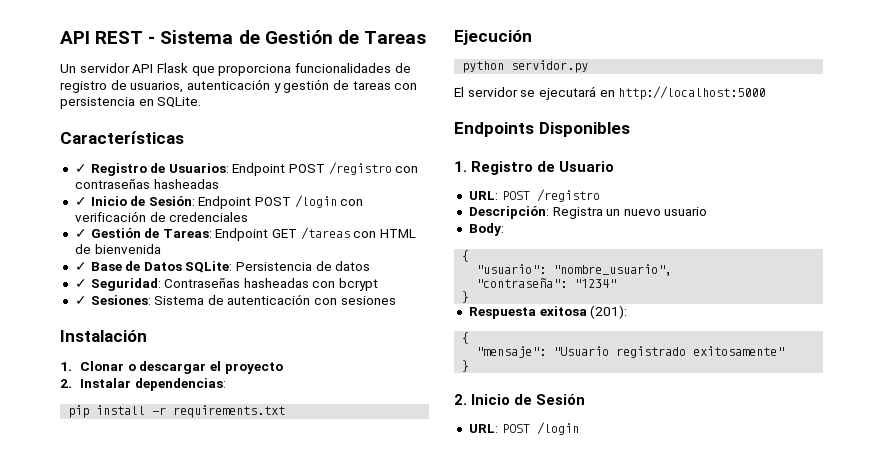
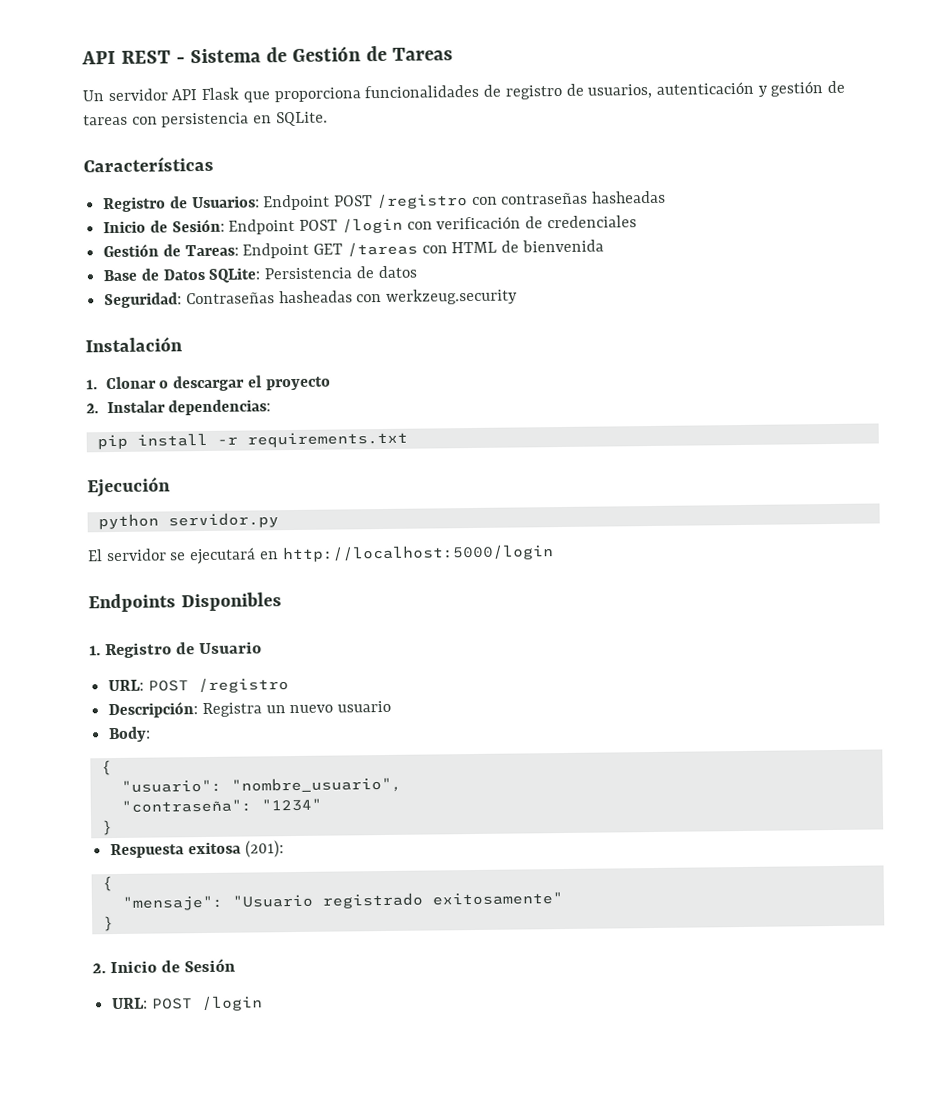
- ✓ Registro de Usuarios: Endpoint POST /registro con contraseñas hasheadas
+ Registro de Usuarios: Endpoint POST /registro con contraseñas hasheadas
- ✓ Inicio de Sesión: Endpoint POST /login con verificación de credenciales
+ Inicio de Sesión: Endpoint POST /login con verificación de credenciales
- ✓ Gestión de Tareas: Endpoint GET /tareas con HTML de bienvenida
+ Gestión de Tareas: Endpoint GET /tareas con HTML de bienvenida
- ✓ Base de Datos SQLite: Persistencia de datos
+ Base de Datos SQLite: Persistencia de datos
- ✓ Seguridad: Contraseñas hasheadas con bcrypt
- ✓ Sesiones: Sistema de autenticación con sesiones
+ Seguridad: Contraseñas hasheadas con werkzeug.security
- El servidor se ejecutará en http://localhost:5000
+ El servidor se ejecutará en http://localhost:5000/login

